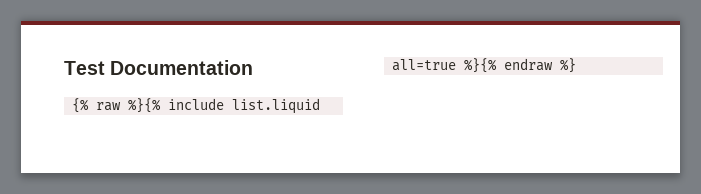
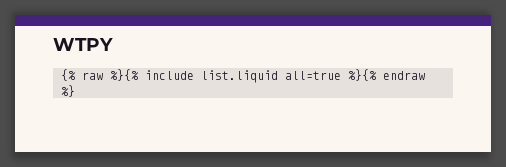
- Test Documentation
+ WTPY

